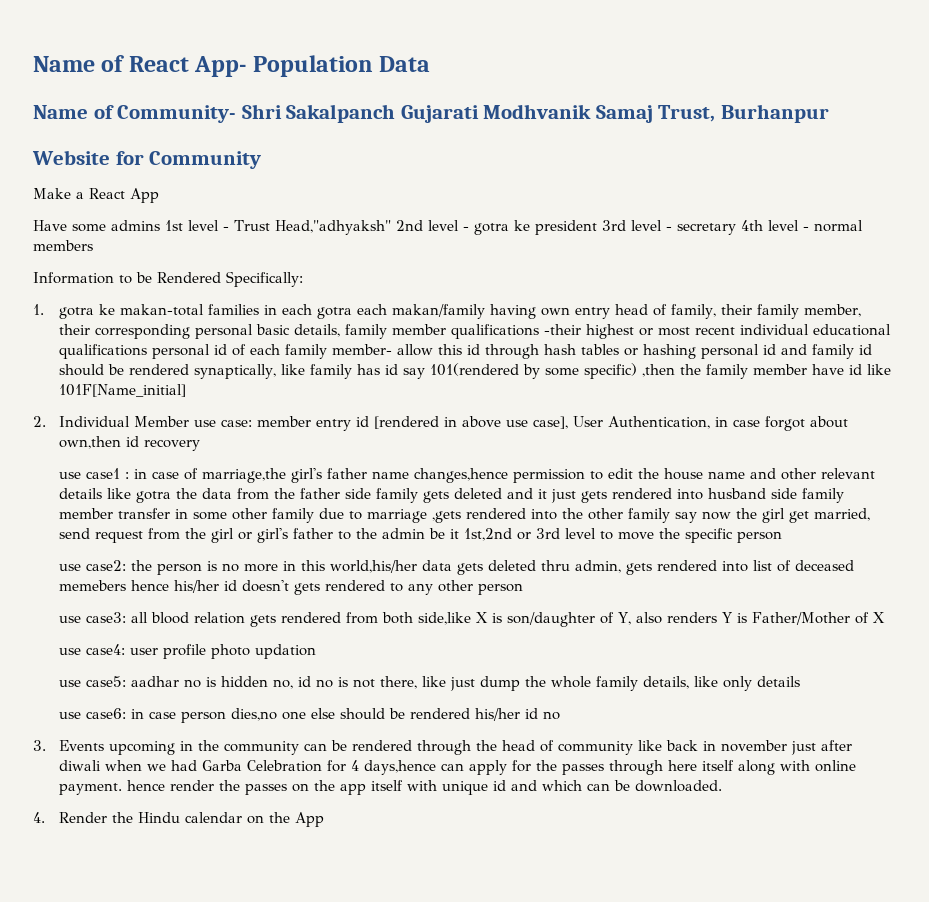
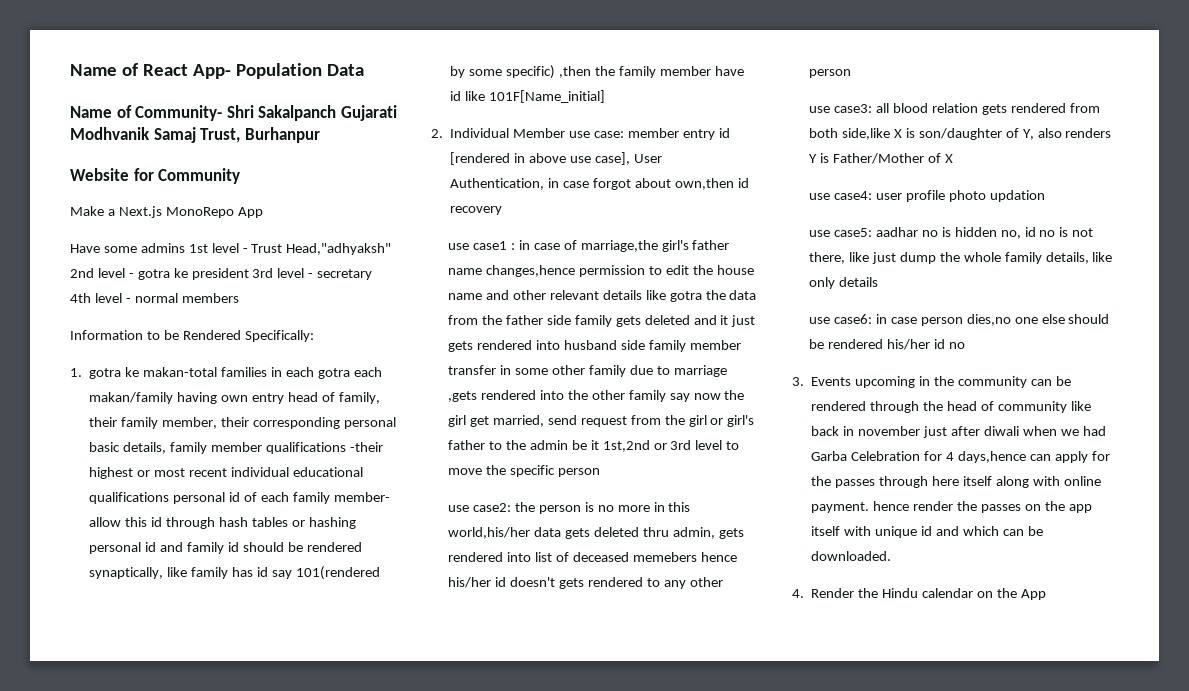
- Make a React App
+ Make a Next.js MonoRepo App

